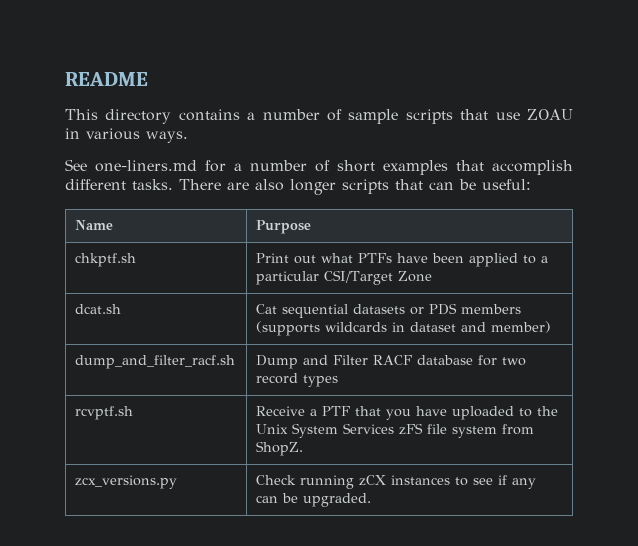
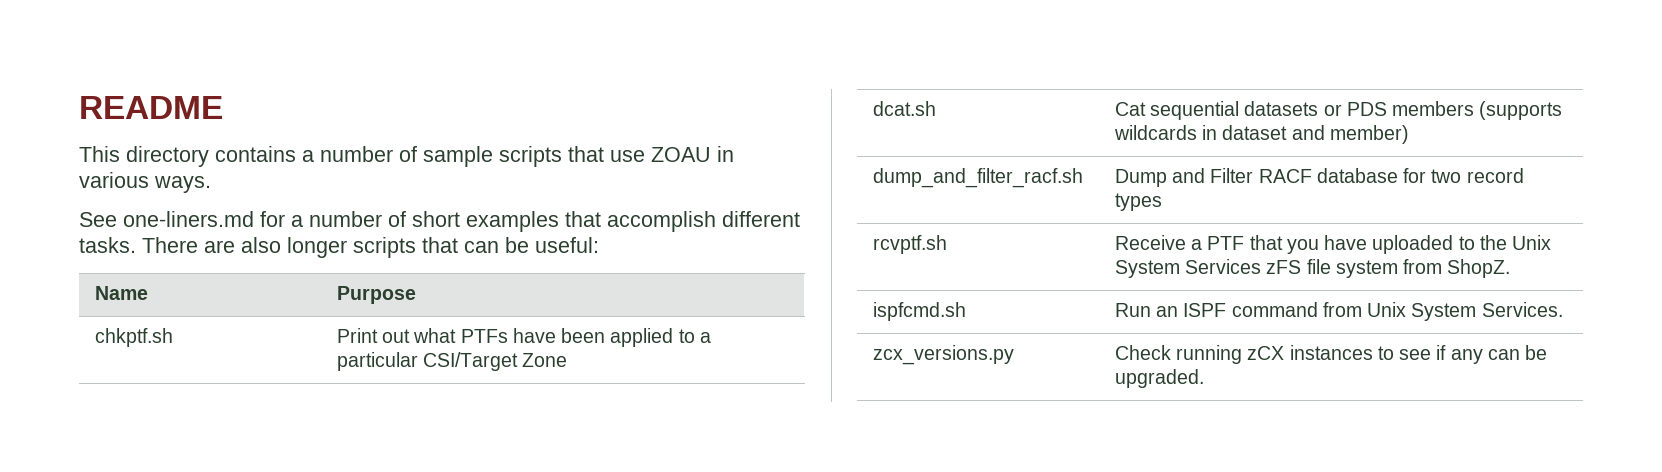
+ ispfcmd.sh | Run an ISPF command from Unix System Services.

